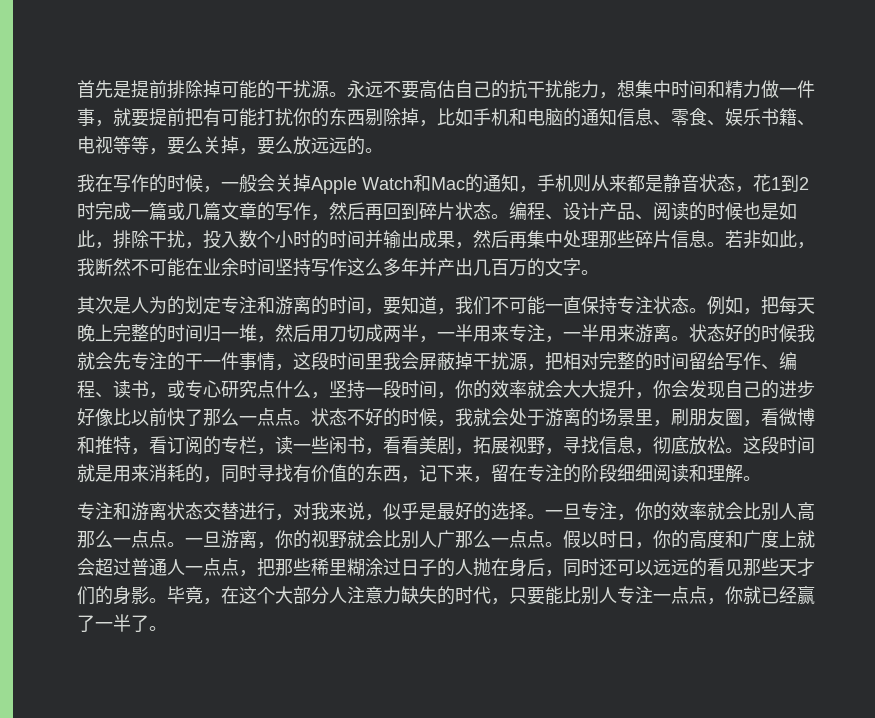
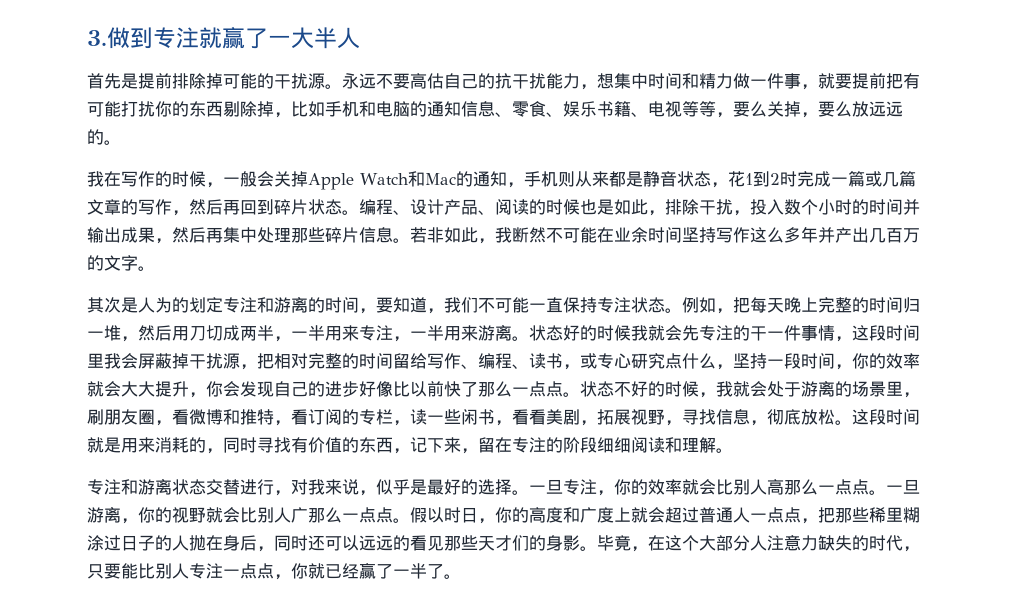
+ 3.做到专注就赢了一大半人

